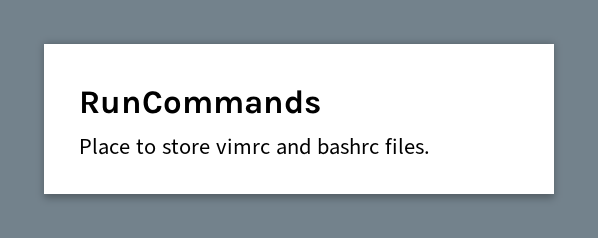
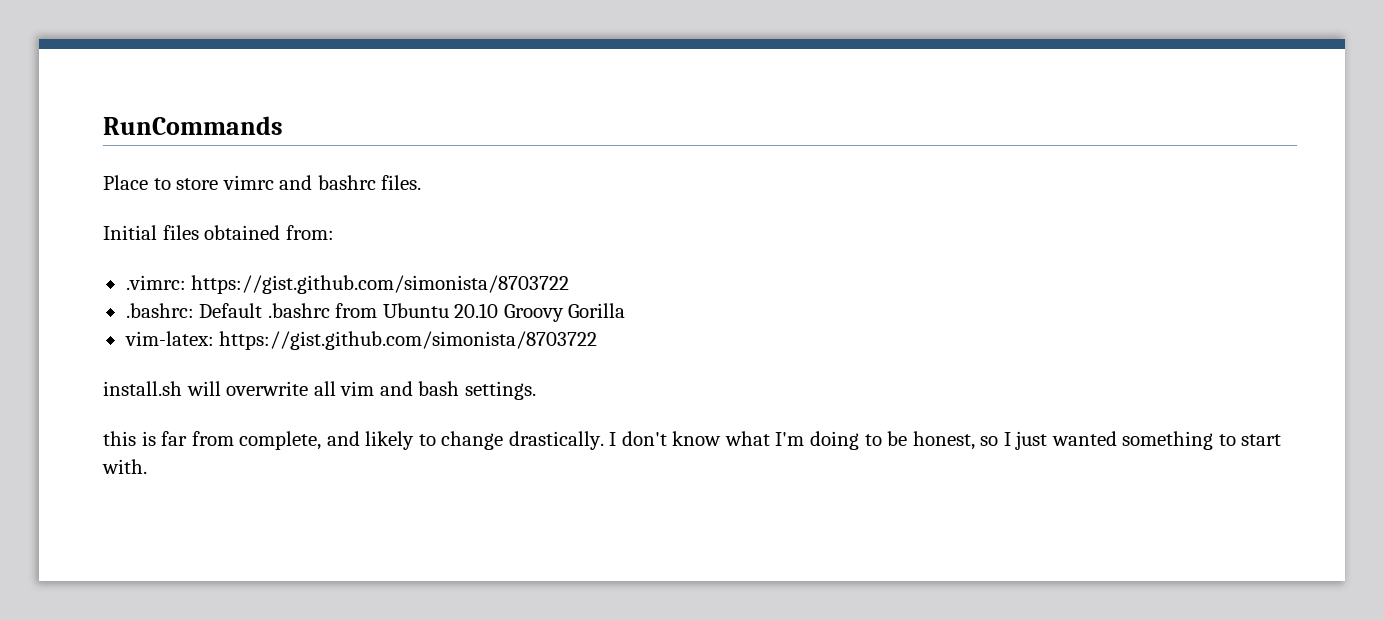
+ Initial files obtained from:
+ .vimrc: https://gist.github.com/simonista/8703722
+ .bashrc: Default .bashrc from Ubuntu 20.10 Groovy Gorilla
+ vim-latex: https://gist.github.com/simonista/8703722
+ install.sh will overwrite all vim and bash settings.
+ this is far from complete, and likely to change drastically. I don't know what I'm doing to be honest, so I just wanted something to start with.

